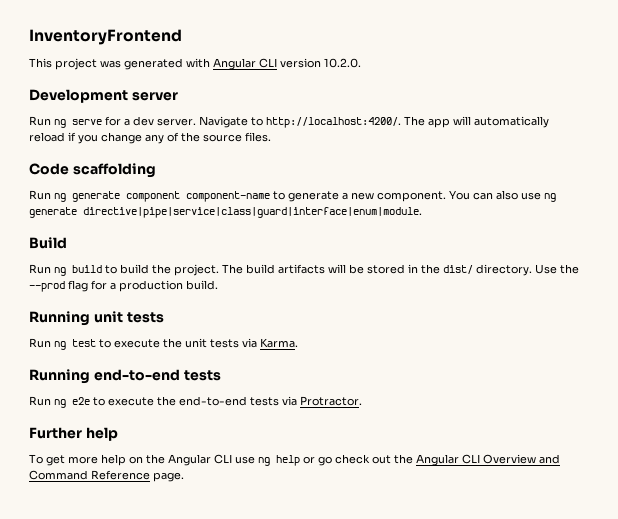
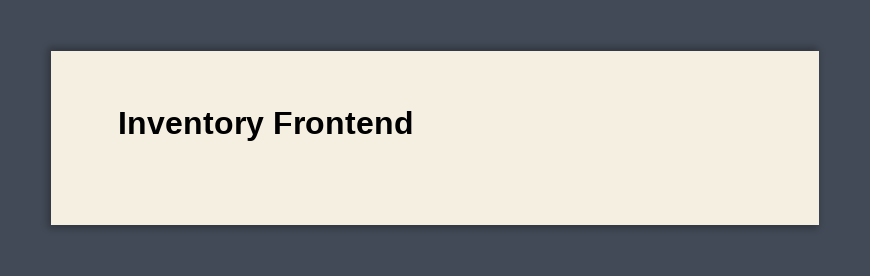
- InventoryFrontend
- This project was generated with Angular CLI version 10.2.0.
- Development server
- Run ng serve for a dev server. Navigate to http://localhost:4200/. The app will automatically reload if you change any of the source files.
- Code scaffolding
- Run ng generate component component-name to generate a new component. You can also use ng generate directive|pipe|service|class|guard|interface|enum|module.
- Build
- Run ng build to build the project. The build artifacts will be stored in the dist/ directory. Use the --prod flag for a production build.
- Running unit tests
- Run ng test to execute the unit tests via Karma.
- Running end-to-end tests
- Run ng e2e to execute the end-to-end tests via Protractor.
- Further help
- To get more help on the Angular CLI use ng help or go check out the Angular CLI Overview and Command Reference page.
+ Inventory Frontend

